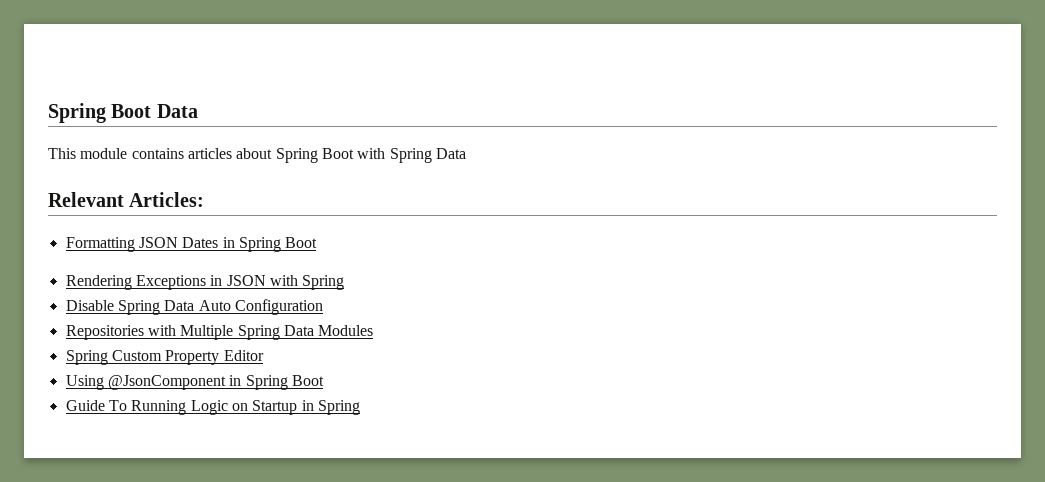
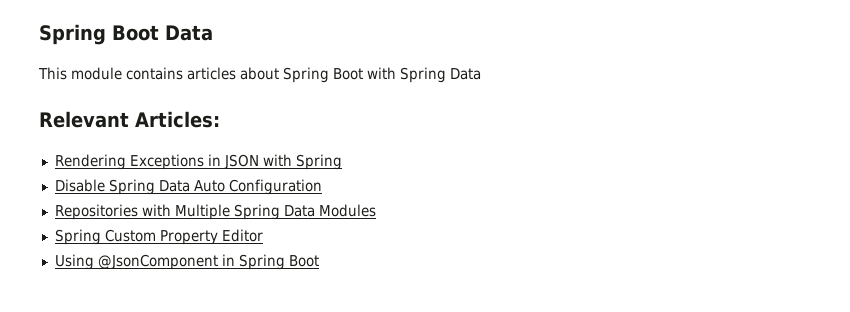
- Formatting JSON Dates in Spring Boot
- Guide To Running Logic on Startup in Spring

